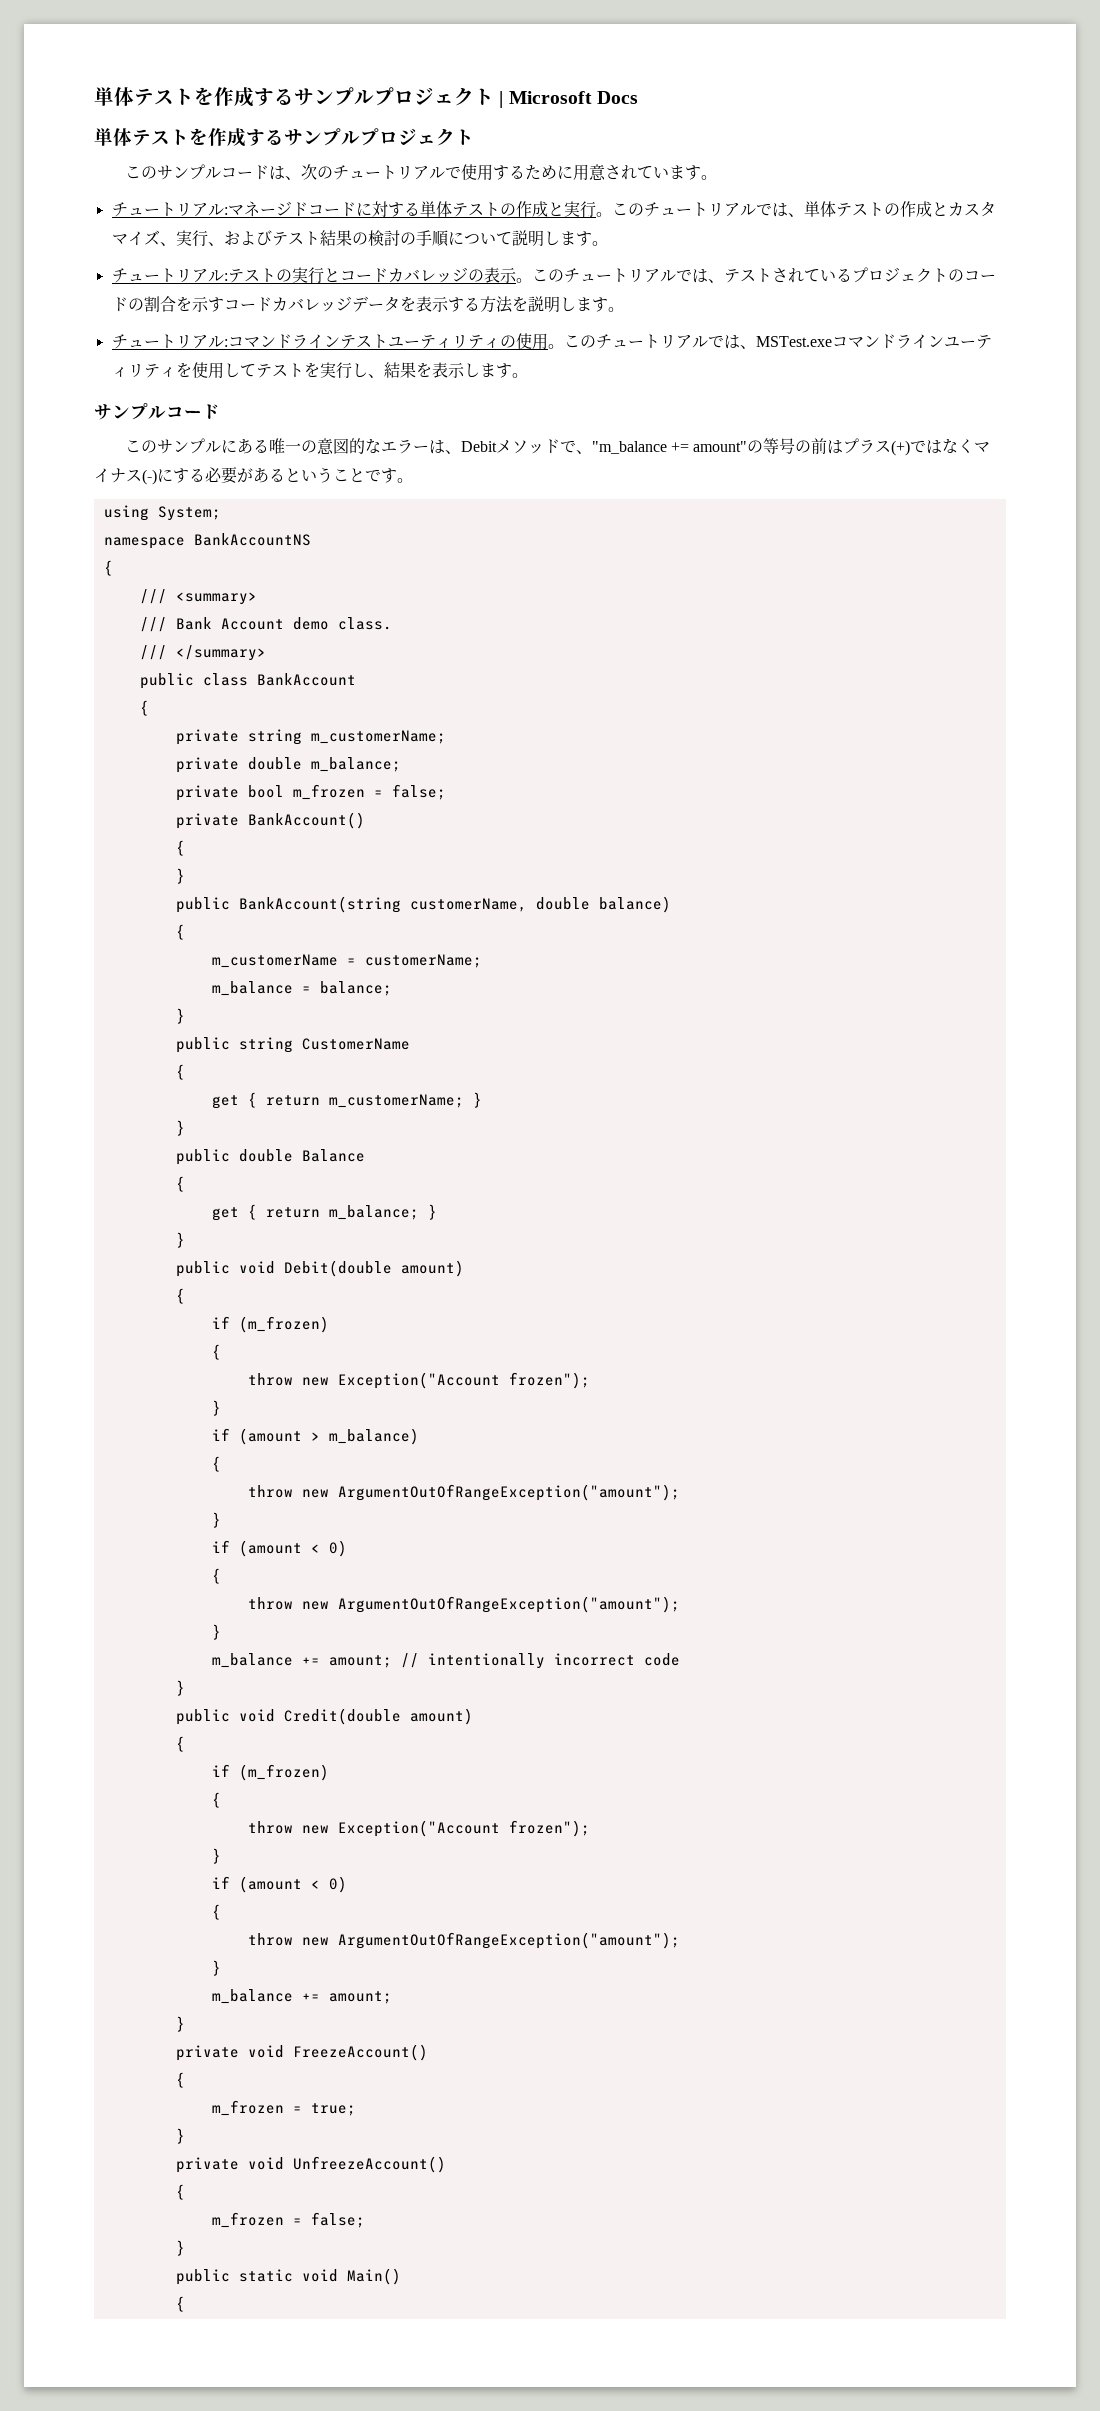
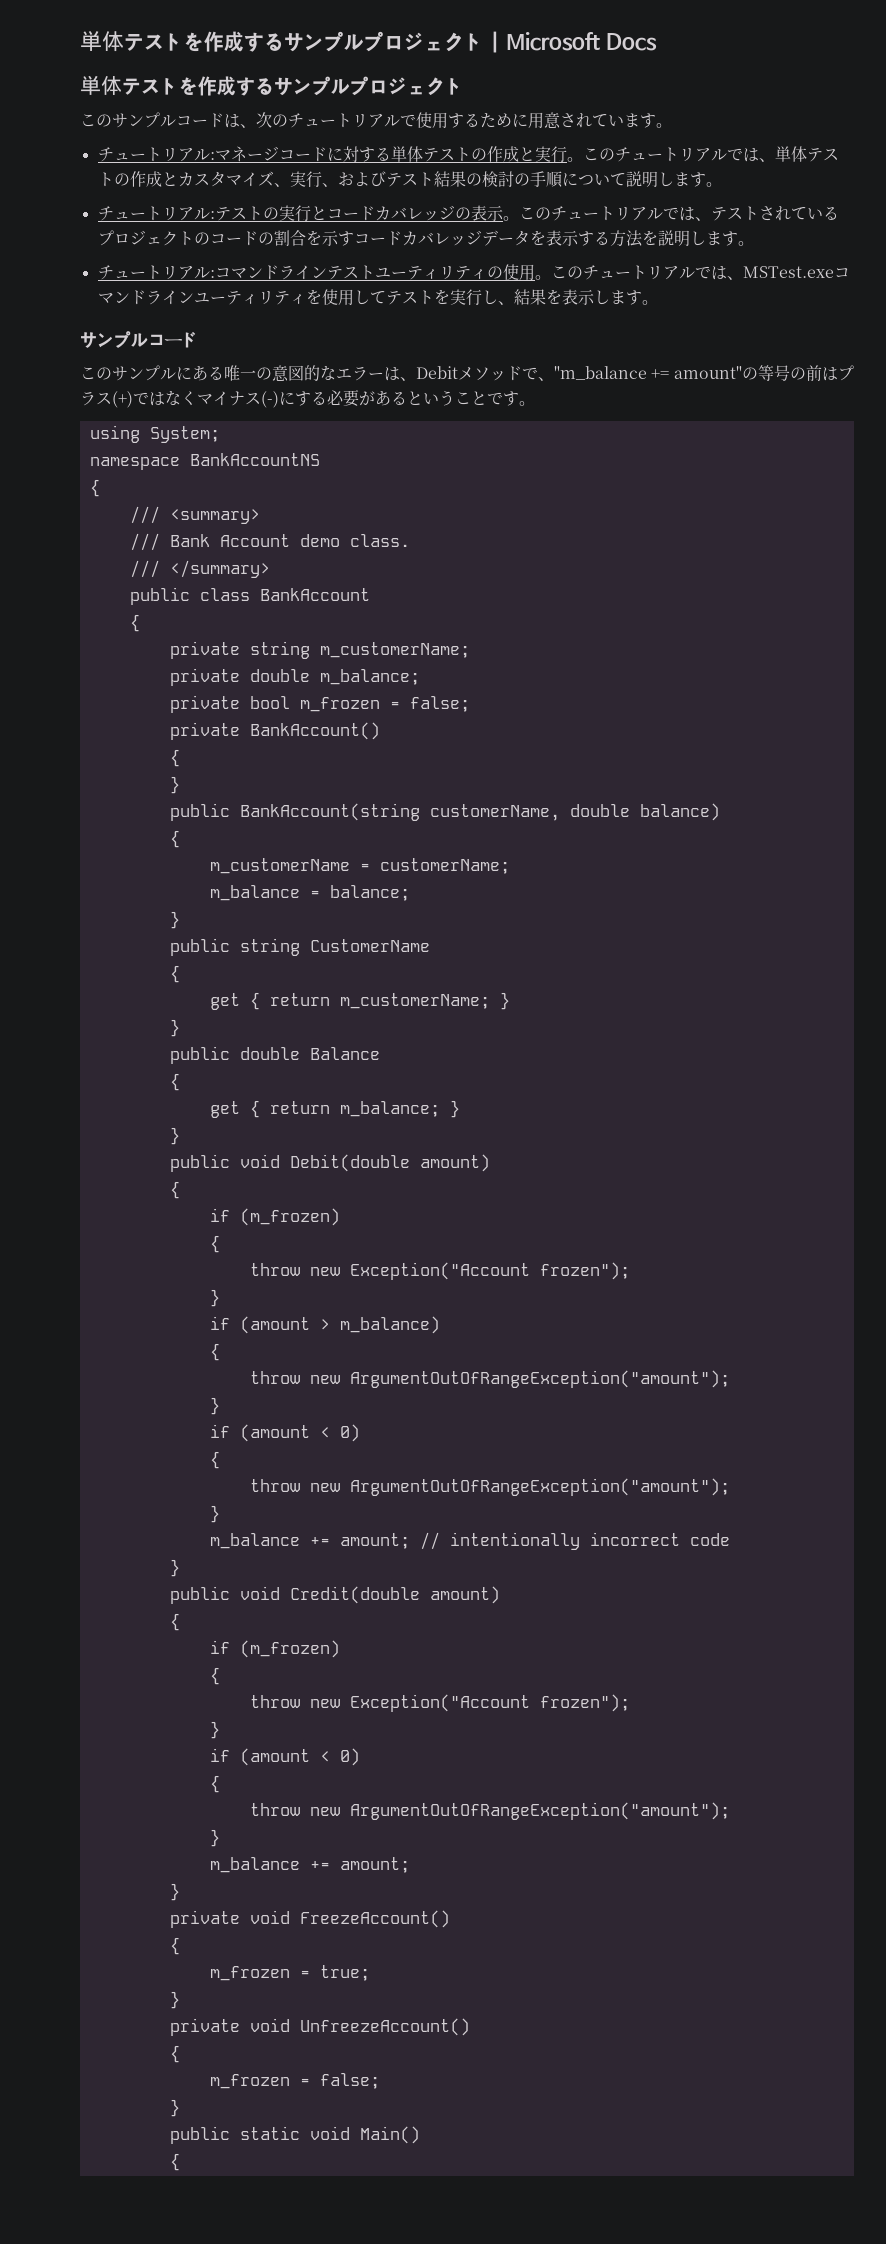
- チュートリアル:マネージドコードに対する単体テストの作成と実行。
+ チュートリアル:マネージコードに対する単体テストの作成と実行。

